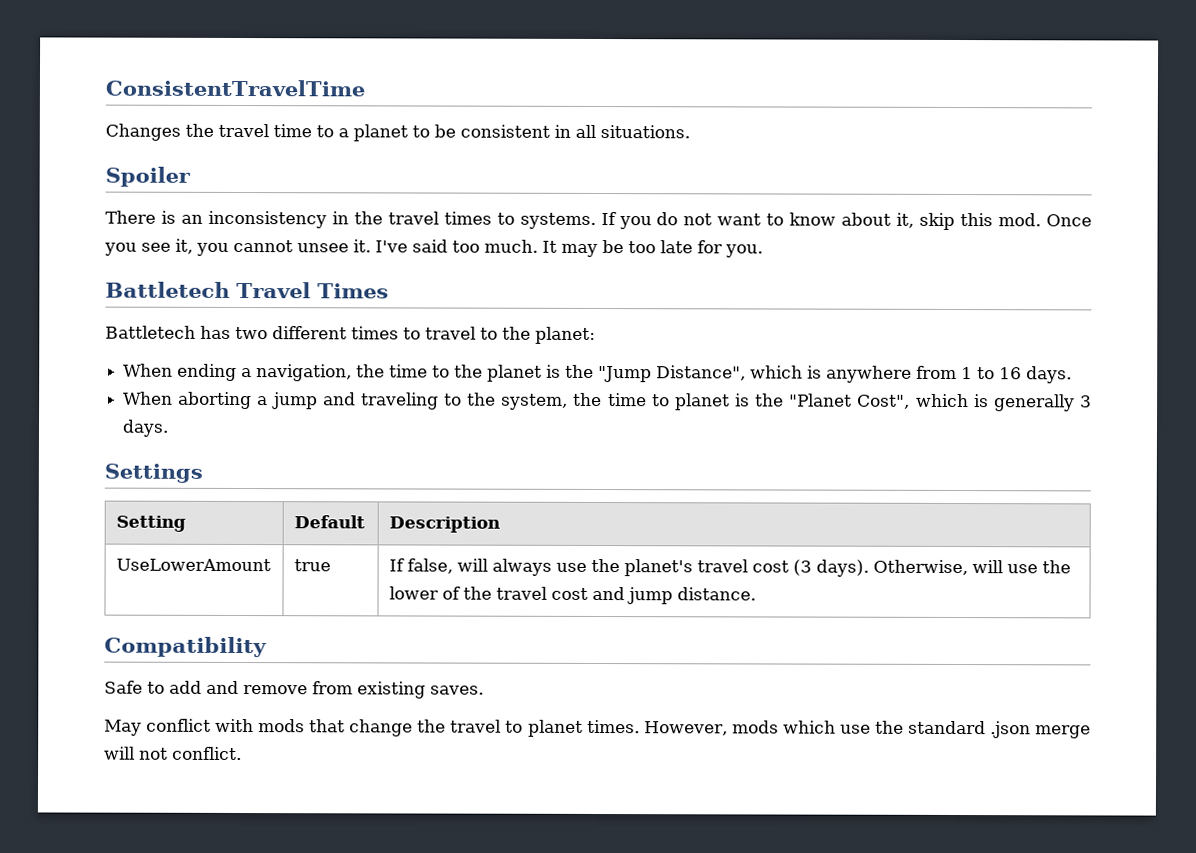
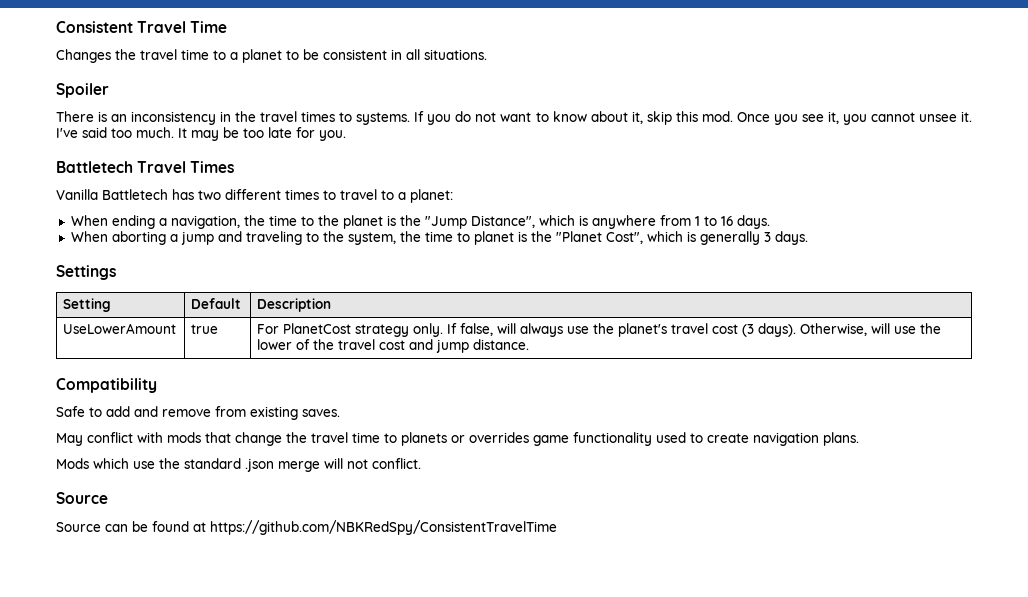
- ConsistentTravelTime
+ Consistent Travel Time
- Battletech has two different times to travel to the planet:
+ Vanilla Battletech has two different times to travel to a planet:
- UseLowerAmount | true | If false, will always use the planet's travel cost (3 days). Otherwise, will use the lower of the travel cost and jump distance.
+ UseLowerAmount | true | For PlanetCost strategy only. If false, will always use the planet's travel cost (3 days). Otherwise, will use the lower of the travel cost and jump distance.
- May conflict with mods that change the travel to planet times. However, mods which use the standard .json merge will not conflict.
+ May conflict with mods that change the travel time to planets or overrides game functionality used to create navigation plans.
+ Mods which use the standard .json merge will not conflict.
+ Source
+ Source can be found at https://github.com/NBKRedSpy/ConsistentTravelTime

